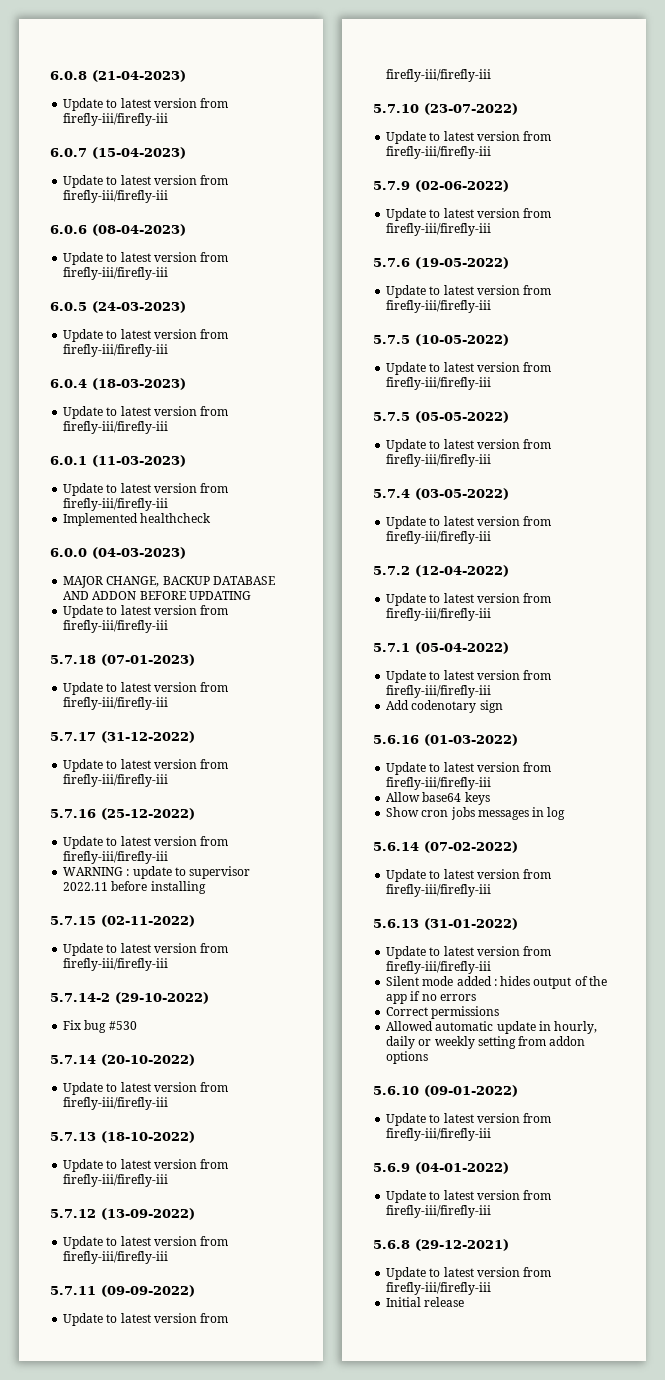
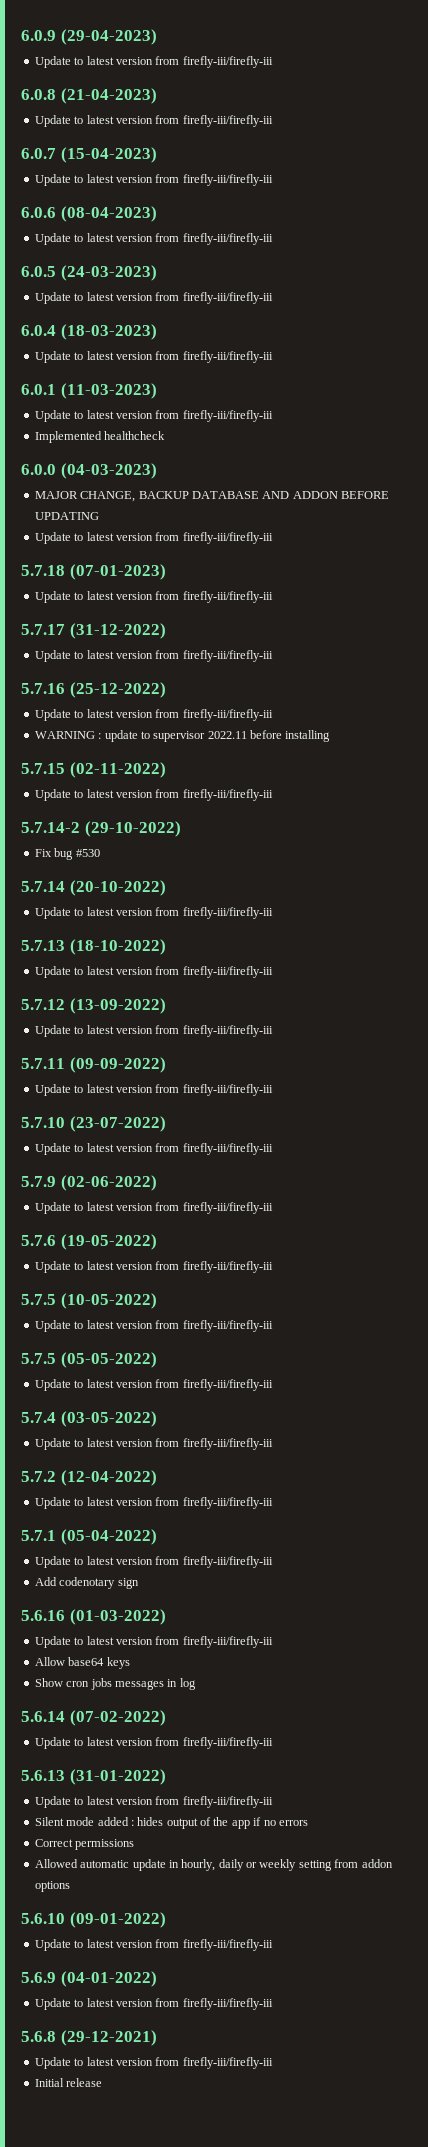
+ 6.0.9 (29-04-2023)
+ Update to latest version from firefly-iii/firefly-iii

